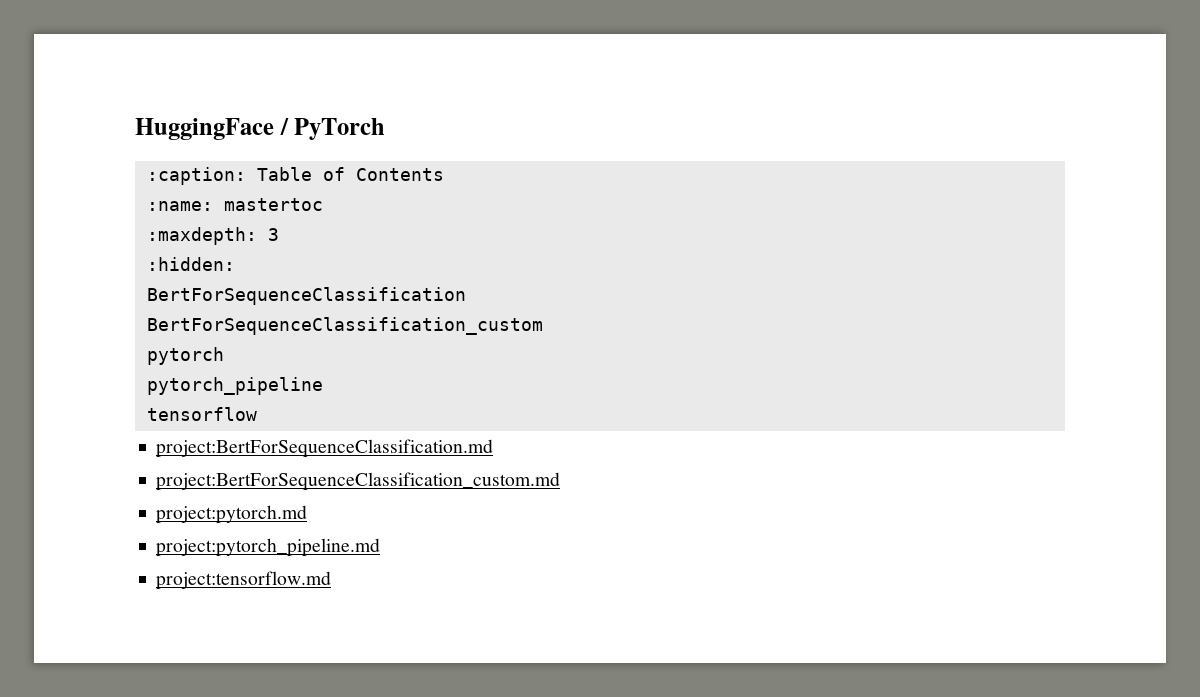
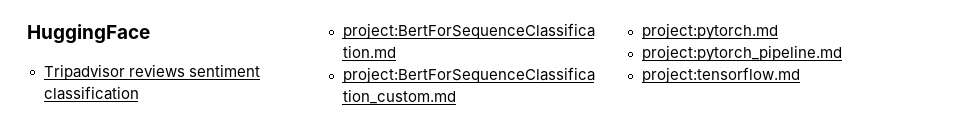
- HuggingFace / PyTorch
- :caption: Table of Contents
- :name: mastertoc
- :maxdepth: 3
- :hidden:
- BertForSequenceClassification
- BertForSequenceClassification_custom
- pytorch
- pytorch_pipeline
- tensorflow
+ HuggingFace
+ Tripadvisor reviews sentiment classification

